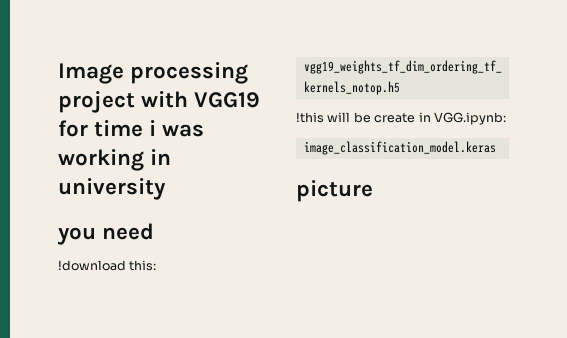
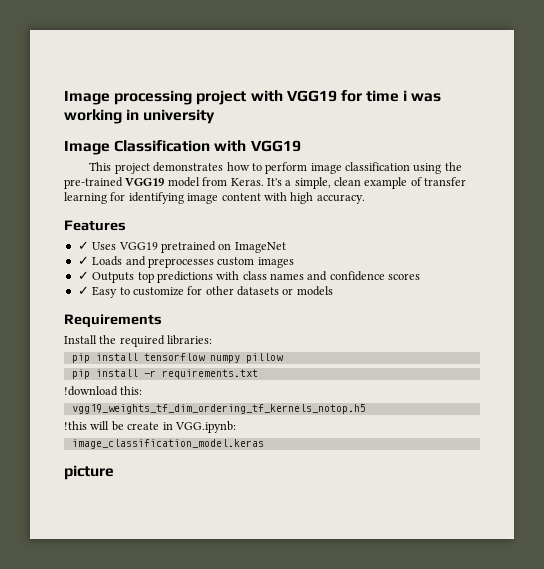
- you need
+ Image Classification with VGG19
+ This project demonstrates how to perform image classification using the pre-trained VGG19 model from Keras. It's a simple, clean example of transfer learning for identifying image content with high accuracy.
+ Features
+ ✓ Uses VGG19 pretrained on ImageNet
+ ✓ Loads and preprocesses custom images
+ ✓ Outputs top predictions with class names and confidence scores
+ ✓ Easy to customize for other datasets or models
+ Requirements
+ Install the required libraries:
+ pip install tensorflow numpy pillow
+ pip install -r requirements.txt

